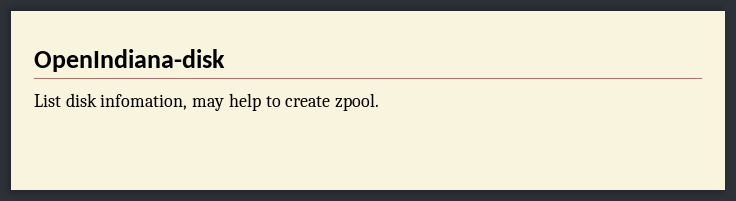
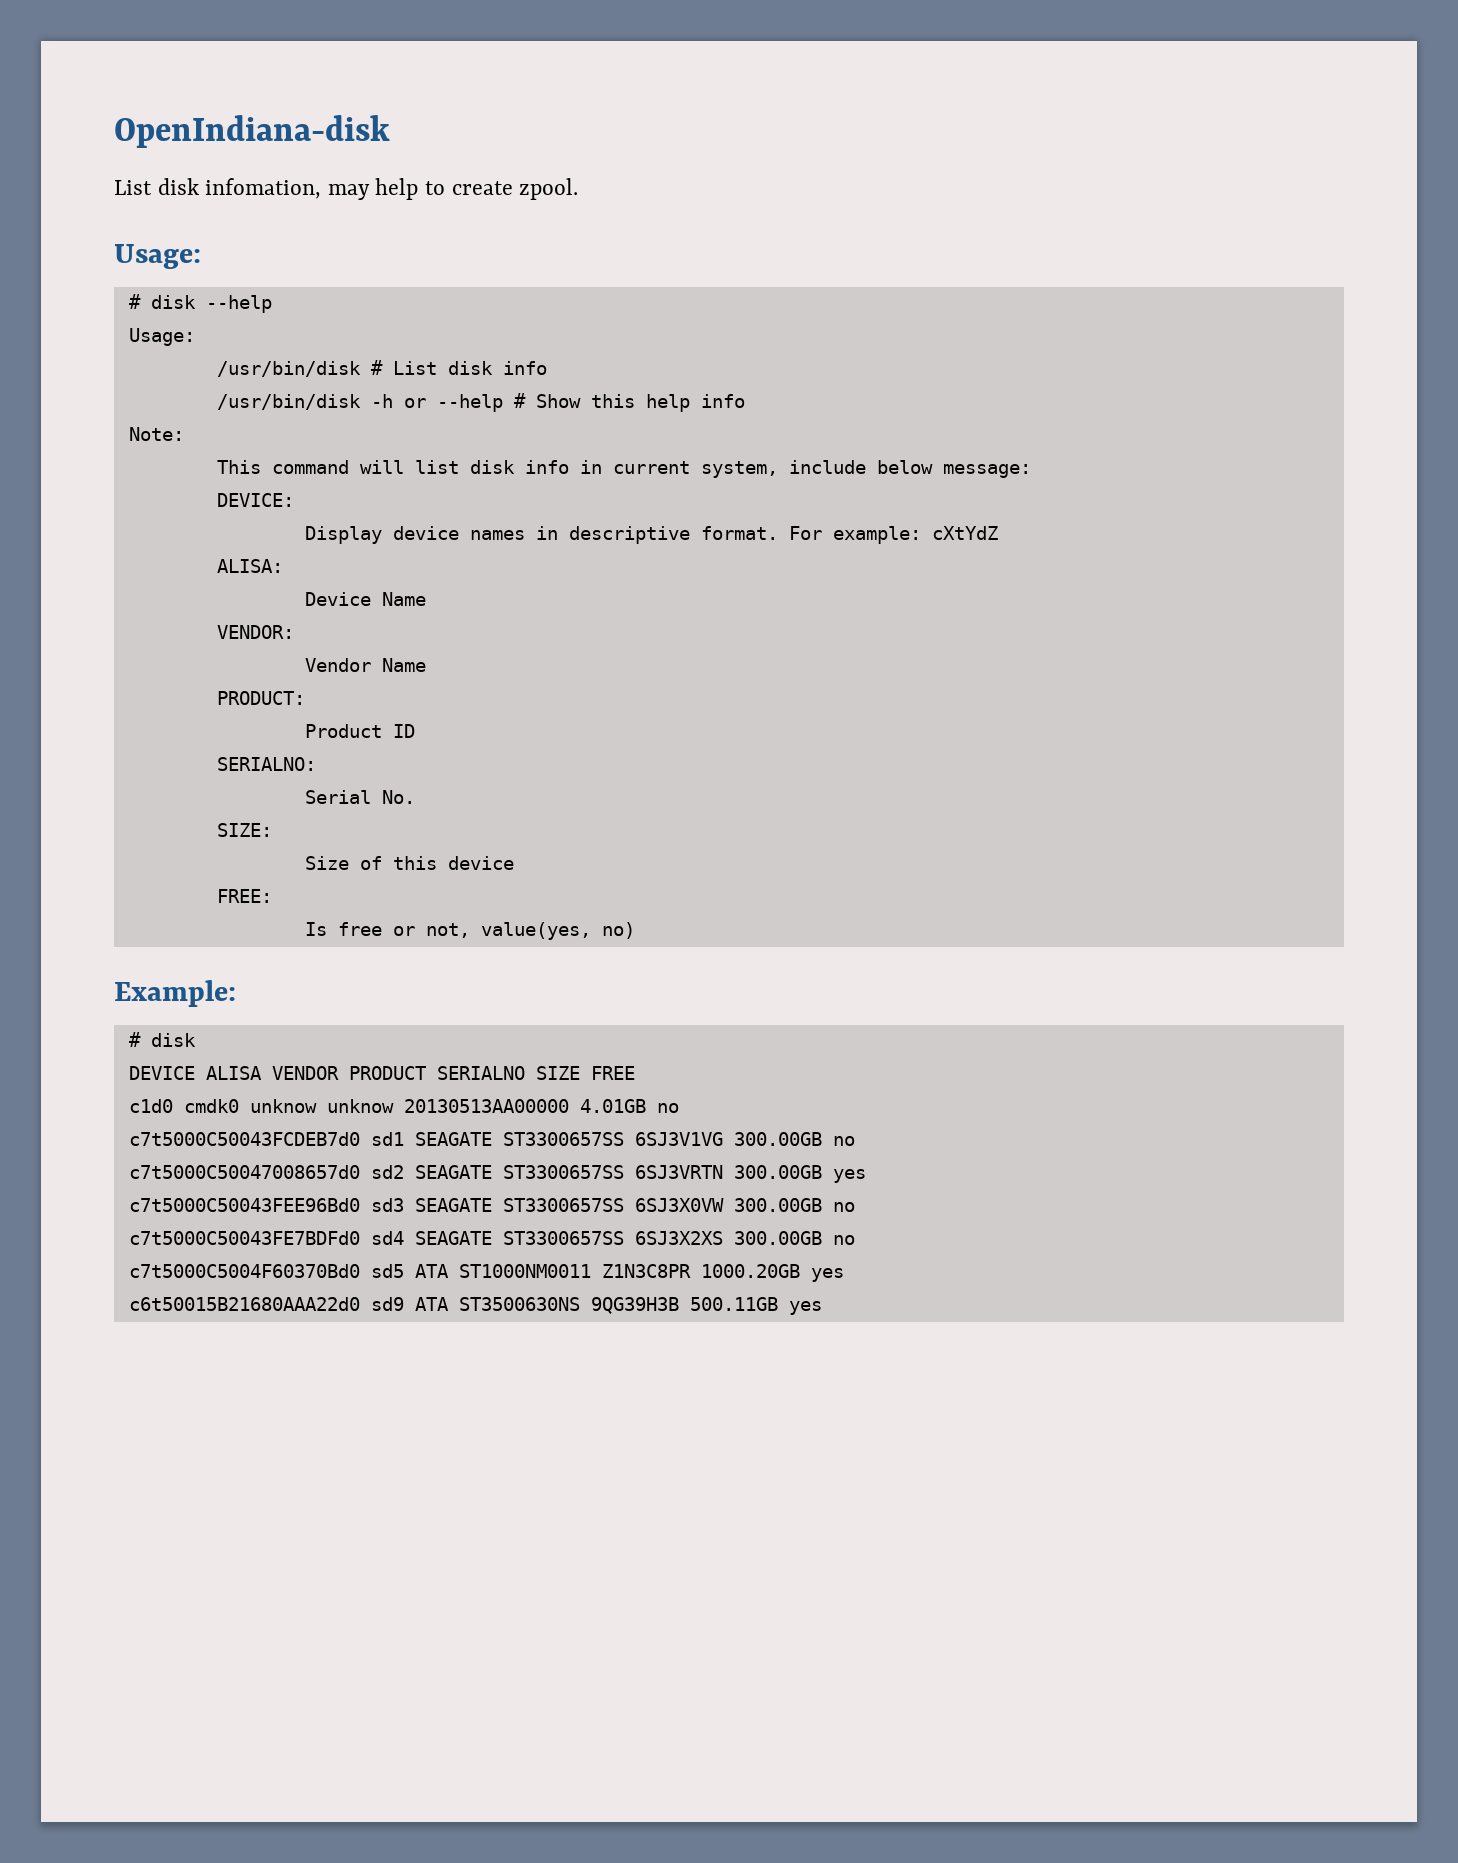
  List disk infomation, may help to create zpool.
+ Usage:
+ # disk --help
+ Usage:
+ /usr/bin/disk # List disk info
+ /usr/bin/disk -h or --help # Show this help info
+ Note:
+ This command will list disk info in current system, include below message:
+ DEVICE:
+ Display device names in descriptive format. For example: cXtYdZ
+ ALISA:
+ Device Name
+ VENDOR:
+ Vendor Name
+ PRODUCT:
+ Product ID
+ SERIALNO:
+ Serial No.
+ SIZE:
+ Size of this device
+ FREE:
+ Is free or not, value(yes, no)
+ Example:
+ # disk
+ DEVICE ALISA VENDOR PRODUCT SERIALNO SIZE FREE
+ c1d0 cmdk0 unknow unknow 20130513AA00000 4.01GB no
+ c7t5000C50043FCDEB7d0 sd1 SEAGATE ST3300657SS 6SJ3V1VG 300.00GB no
+ c7t5000C50047008657d0 sd2 SEAGATE ST3300657SS 6SJ3VRTN 300.00GB yes
+ c7t5000C50043FEE96Bd0 sd3 SEAGATE ST3300657SS 6SJ3X0VW 300.00GB no
+ c7t5000C50043FE7BDFd0 sd4 SEAGATE ST3300657SS 6SJ3X2XS 300.00GB no
+ c7t5000C5004F60370Bd0 sd5 ATA ST1000NM0011 Z1N3C8PR 1000.20GB yes
+ c6t50015B21680AAA22d0 sd9 ATA ST3500630NS 9QG39H3B 500.11GB yes

